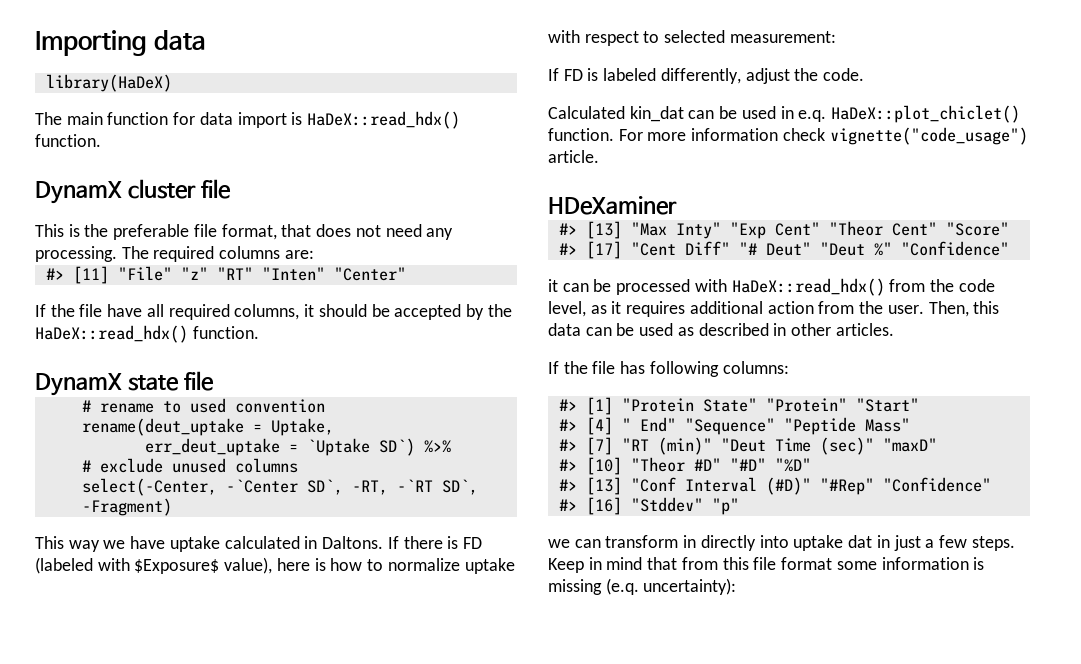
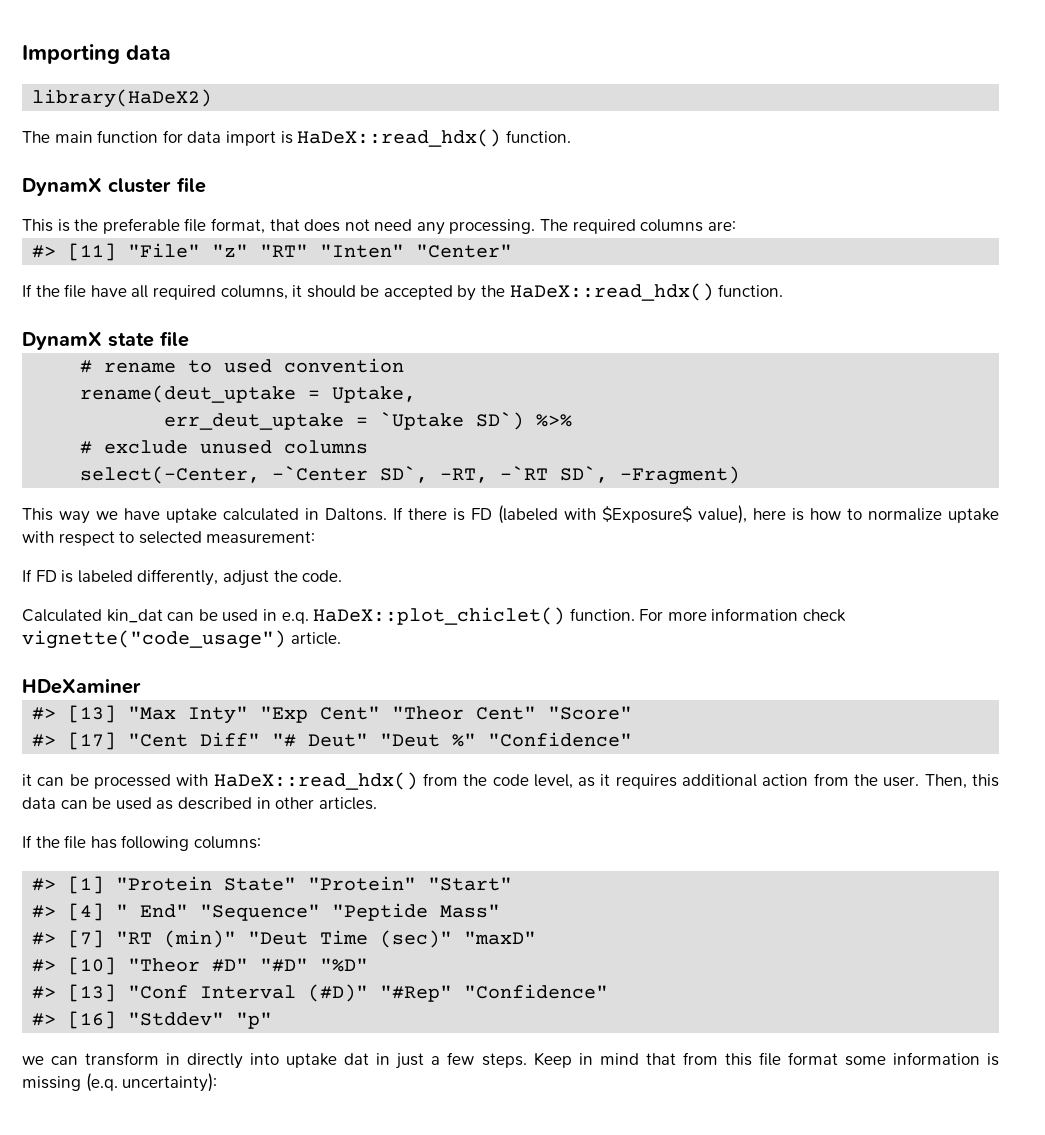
- library(HaDeX)
+ library(HaDeX2)

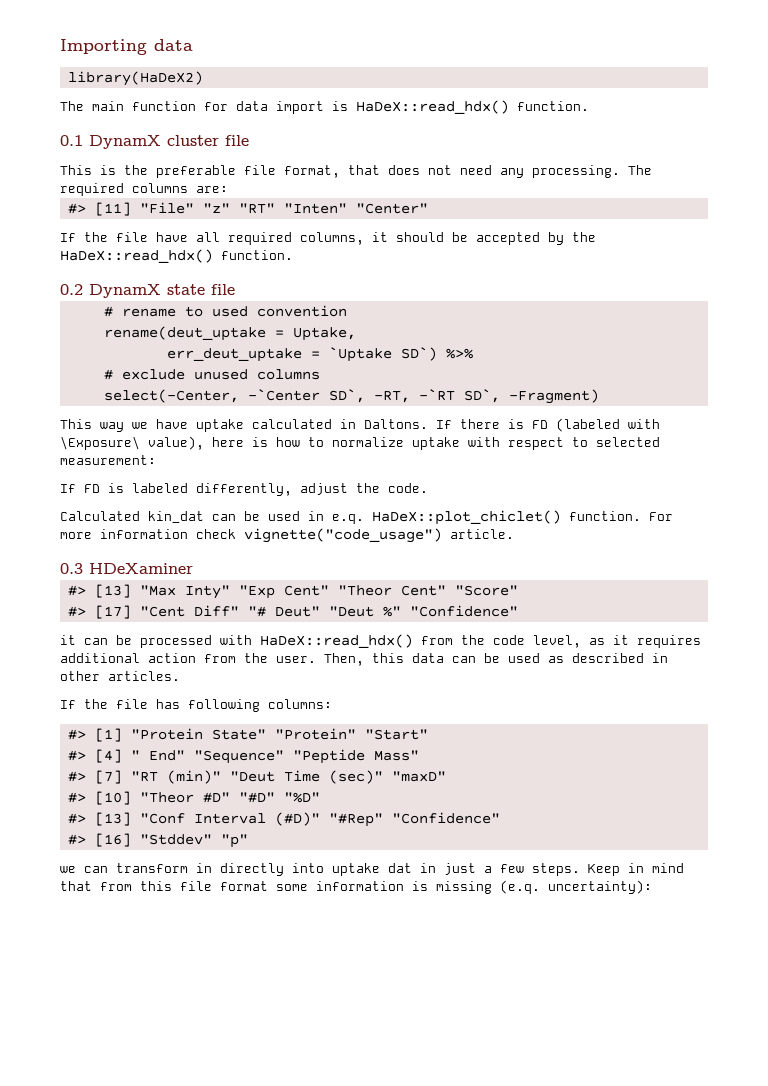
- DynamX cluster file
+ 0.1 DynamX cluster file
- DynamX state file
+ 0.2 DynamX state file
- If there is FD (labeled with $Exposure$ value), here is how to normalize uptake with respect to selected measurement:
+ If there is FD (labeled with \Exposure\ value), here is how to normalize uptake with respect to selected measurement:
- HDeXaminer
+ 0.3 HDeXaminer

